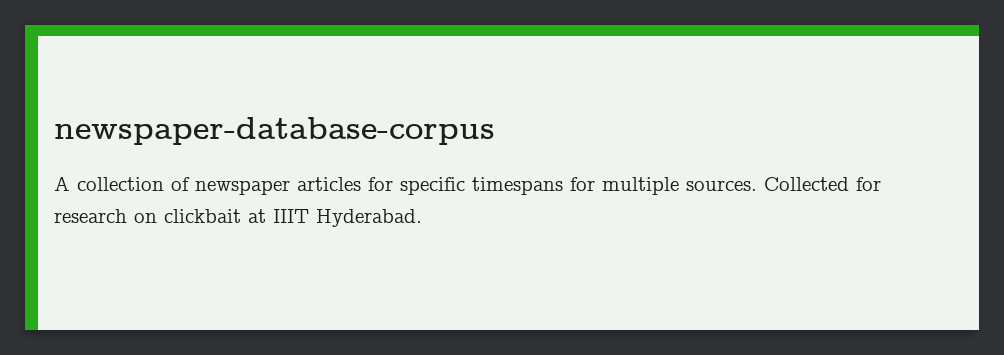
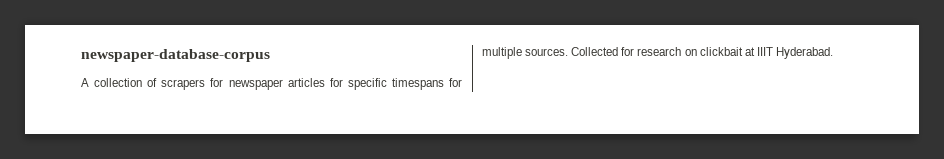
- A collection of newspaper articles for specific timespans for multiple sources.
+ A collection of scrapers for newspaper articles for specific timespans for multiple sources.

